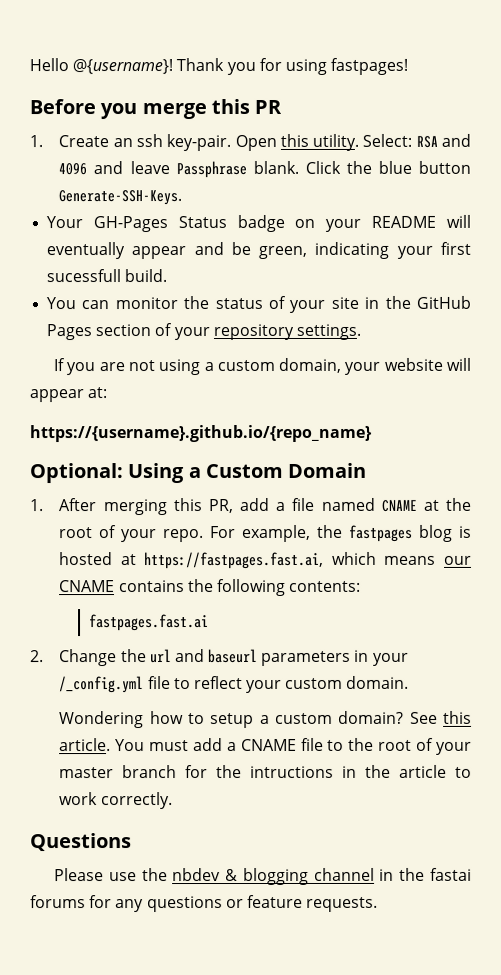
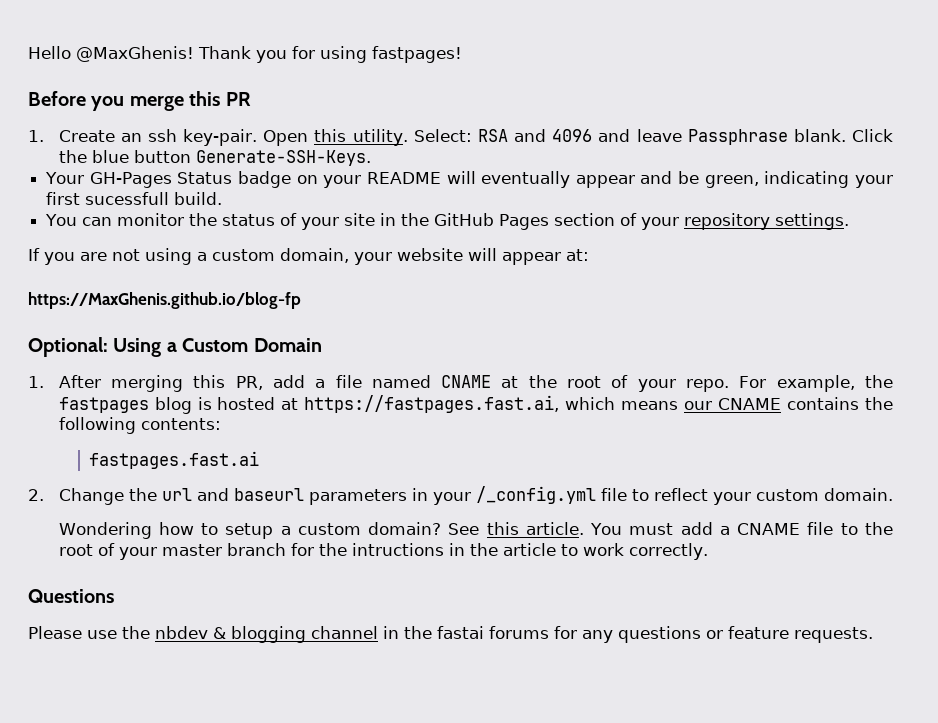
- Hello @{username}!
+ Hello @MaxGhenis!
- https://{username}.github.io/{repo_name}
+ https://MaxGhenis.github.io/blog-fp

